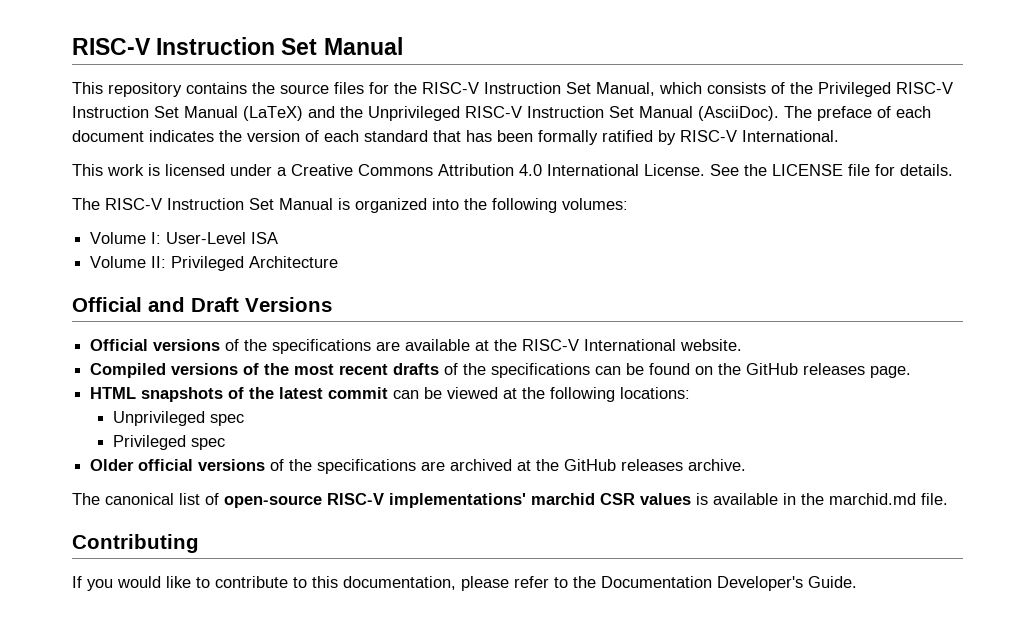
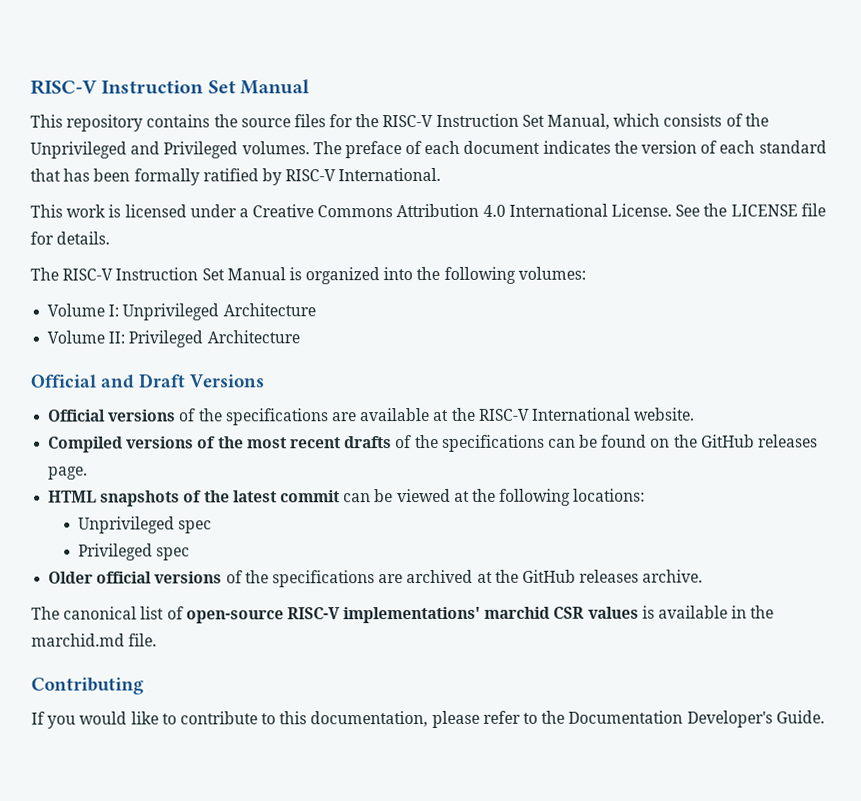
- This repository contains the source files for the RISC-V Instruction Set Manual, which consists of the Privileged RISC-V Instruction Set Manual (LaTeX) and the Unprivileged RISC-V Instruction Set Manual (AsciiDoc).
+ This repository contains the source files for the RISC-V Instruction Set Manual, which consists of the Unprivileged and Privileged volumes.
- Volume I: User-Level ISA
+ Volume I: Unprivileged Architecture

